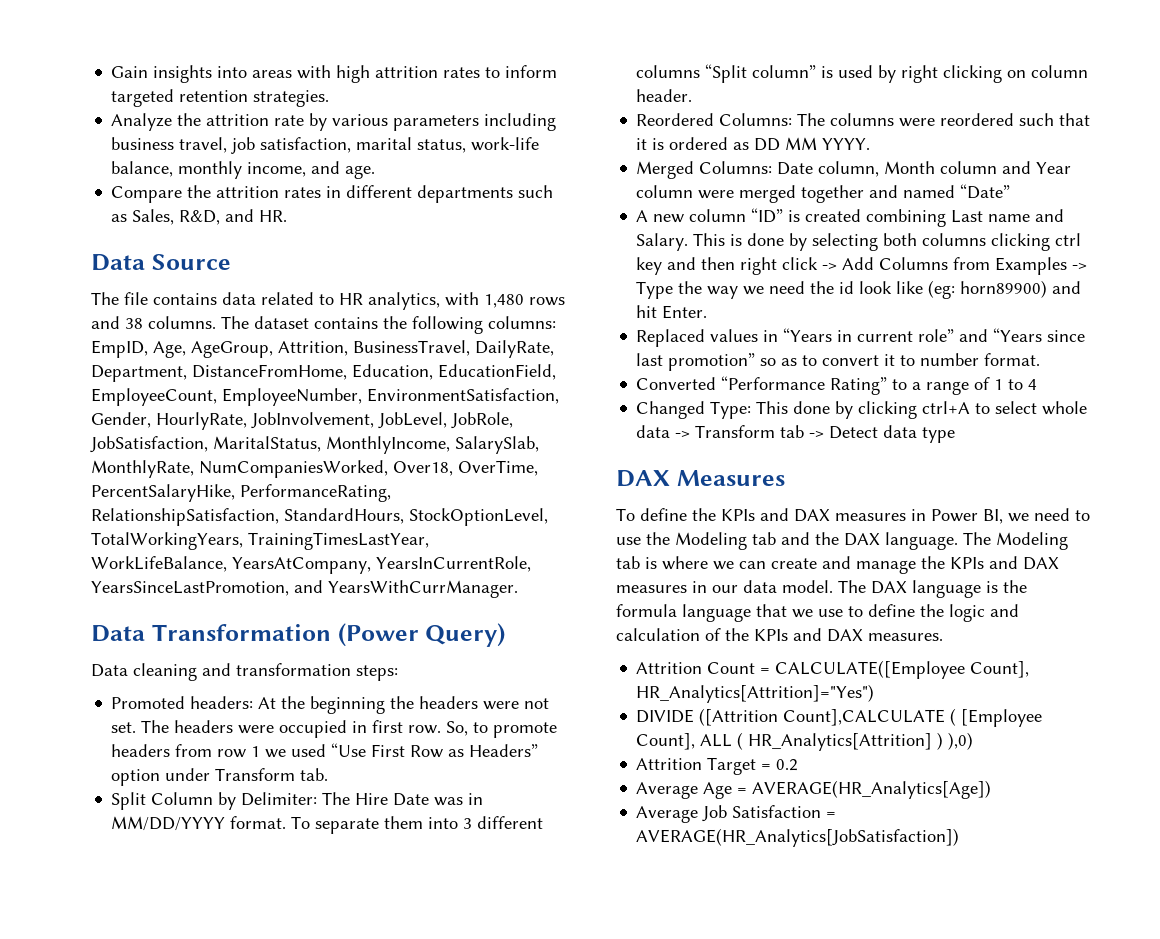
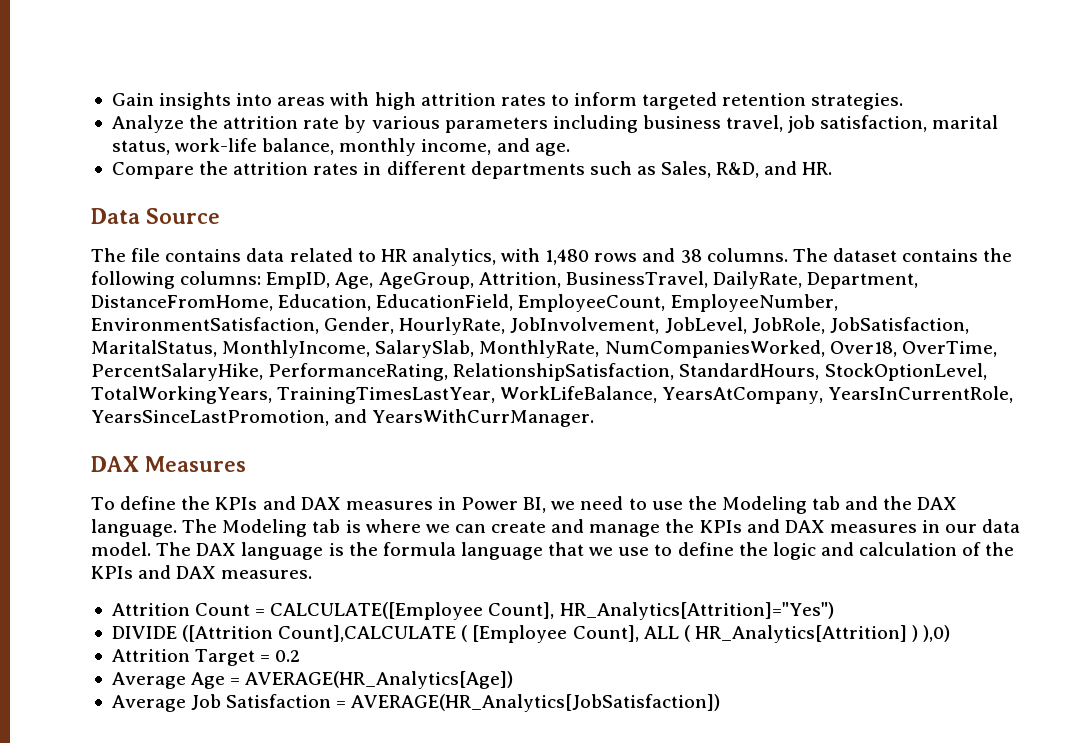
- Data Transformation (Power Query)
- Data cleaning and transformation steps:
- Promoted headers: At the beginning the headers were not set. The headers were occupied in first row. So, to promote headers from row 1 we used “Use First Row as Headers” option under Transform tab.
- Split Column by Delimiter: The Hire Date was in MM/DD/YYYY format. To separate them into 3 different columns “Split column” is used by right clicking on column header.
- Reordered Columns: The columns were reordered such that it is ordered as DD MM YYYY.
- Merged Columns: Date column, Month column and Year column were merged together and named “Date”
- A new column “ID” is created combining Last name and Salary. This is done by selecting both columns clicking ctrl key and then right click -> Add Columns from Examples -> Type the way we need the id look like (eg: horn89900) and hit Enter.
- Replaced values in “Years in current role” and “Years since last promotion” so as to convert it to number format.
- Converted “Performance Rating” to a range of 1 to 4
- Changed Type: This done by clicking ctrl+A to select whole data -> Transform tab -> Detect data type

